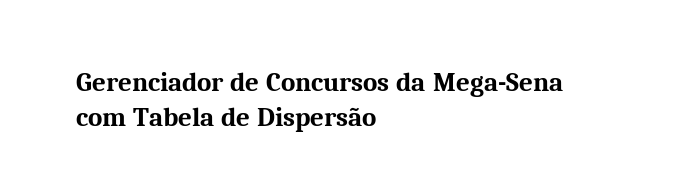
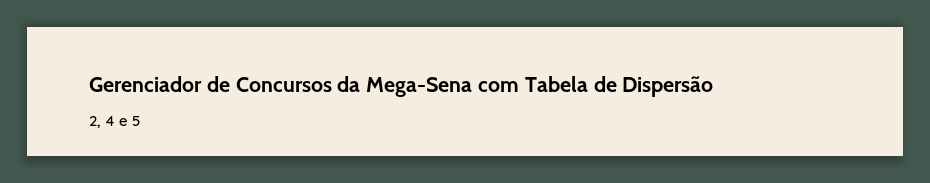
+ 2, 4 e 5

